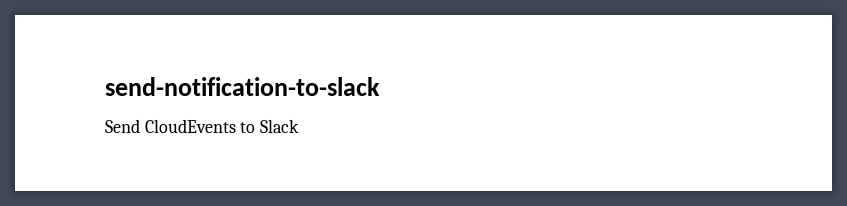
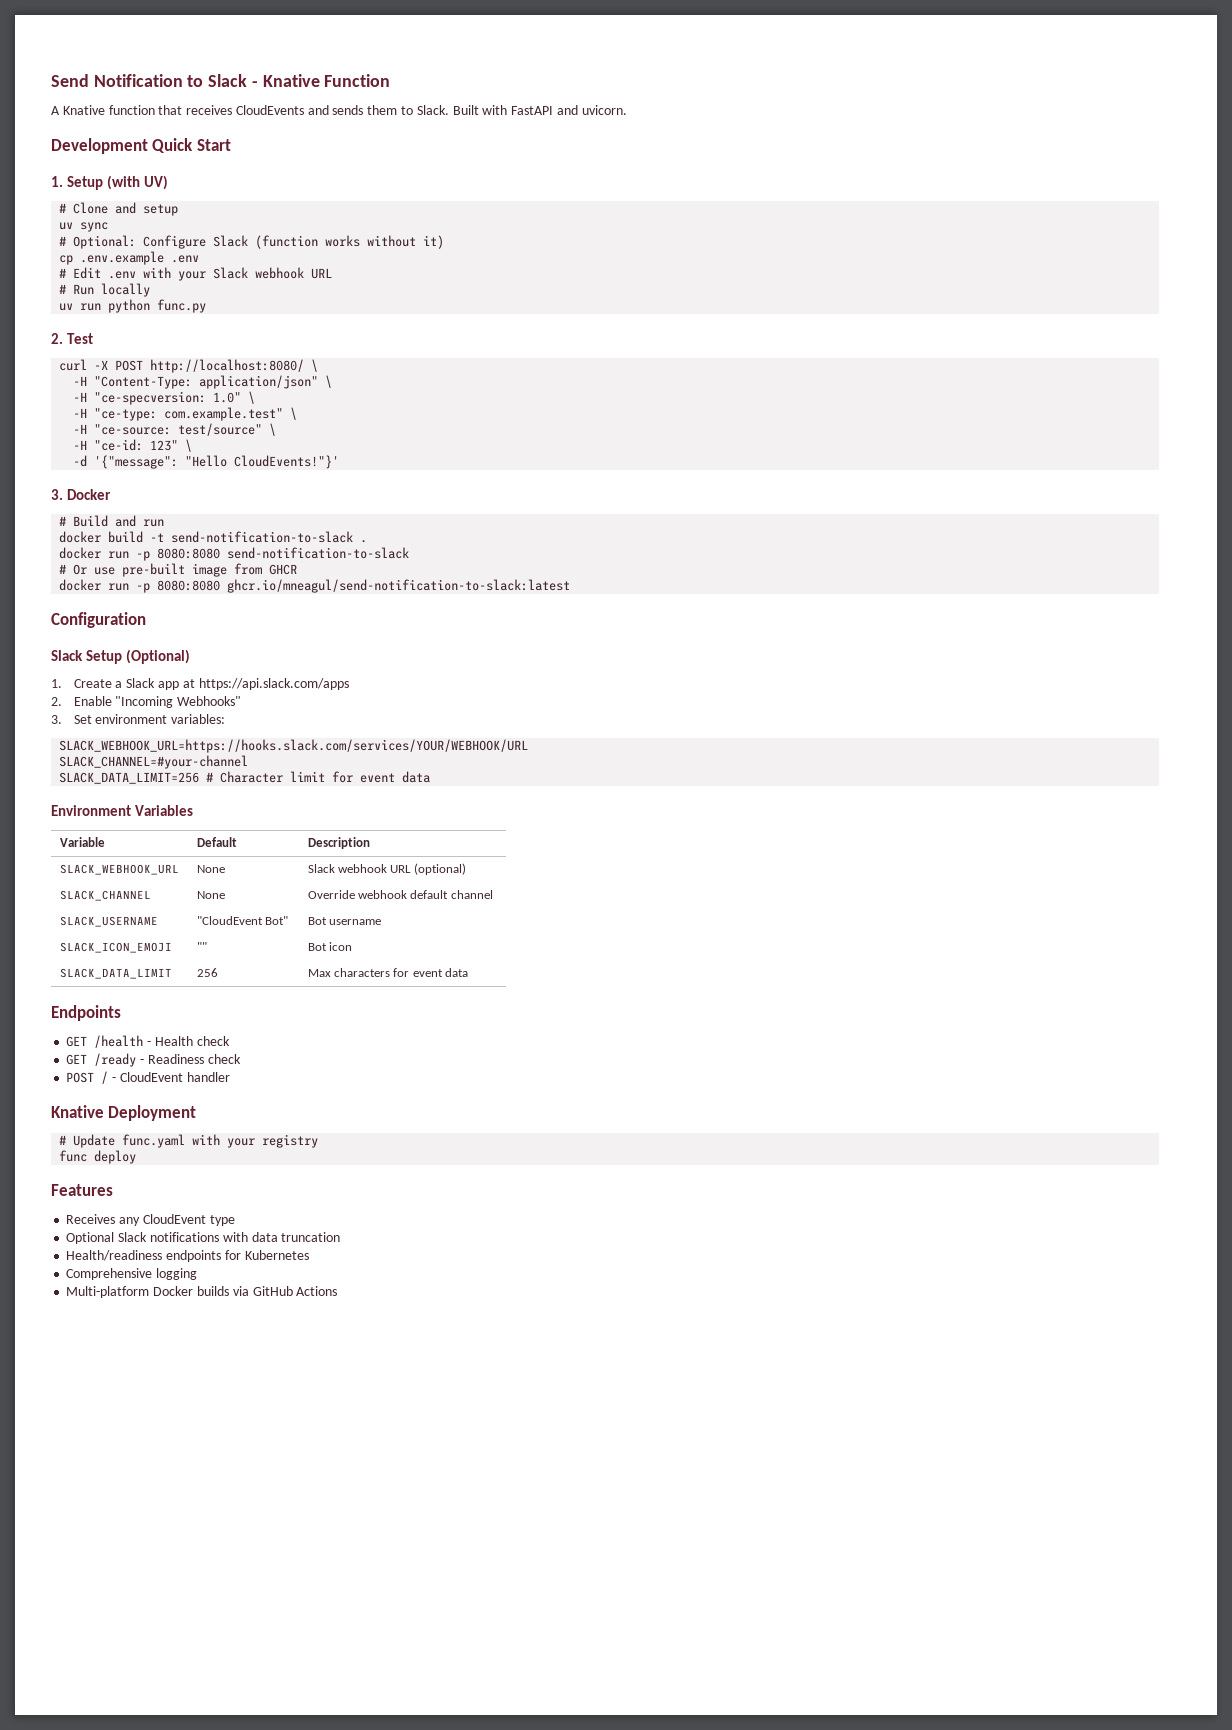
- send-notification-to-slack
- Send CloudEvents to Slack
+ Send Notification to Slack - Knative Function
+ A Knative function that receives CloudEvents and sends them to Slack. Built with FastAPI and uvicorn.
+ Development Quick Start
+ 1. Setup (with UV)
+ # Clone and setup
+ uv sync
+ # Optional: Configure Slack (function works without it)
+ cp .env.example .env
+ # Edit .env with your Slack webhook URL
+ # Run locally
+ uv run python func.py
+ 2. Test
+ curl -X POST http://localhost:8080/ \
+ -H "Content-Type: application/json" \
+ -H "ce-specversion: 1.0" \
+ -H "ce-type: com.example.test" \
+ -H "ce-source: test/source" \
+ -H "ce-id: 123" \
+ -d '{"message": "Hello CloudEvents!"}'
+ 3. Docker
+ # Build and run
+ docker build -t send-notification-to-slack .
+ docker run -p 8080:8080 send-notification-to-slack
+ # Or use pre-built image from GHCR
+ docker run -p 8080:8080 ghcr.io/mneagul/send-notification-to-slack:latest
+ Configuration
+ Slack Setup (Optional)
+ 1. Create a Slack app at https://api.slack.com/apps
+ 2. Enable "Incoming Webhooks"
+ 3. Set environment variables:
+ SLACK_WEBHOOK_URL=https://hooks.slack.com/services/YOUR/WEBHOOK/URL
+ SLACK_CHANNEL=#your-channel
+ SLACK_DATA_LIMIT=256 # Character limit for event data
+ Environment Variables
+ Variable | Default | Description
+ SLACK_WEBHOOK_URL | None | Slack webhook URL (optional)
+ SLACK_CHANNEL | None | Override webhook default channel
+ SLACK_USERNAME | "CloudEvent Bot" | Bot username
+ SLACK_ICON_EMOJI | "" | Bot icon
+ SLACK_DATA_LIMIT | 256 | Max characters for event data
+ Endpoints
+ GET /health - Health check
+ GET /ready - Readiness check
+ POST / - CloudEvent handler
+ Knative Deployment
+ # Update func.yaml with your registry
+ func deploy
+ Features
+ Receives any CloudEvent type
+ Optional Slack notifications with data truncation
+ Health/readiness endpoints for Kubernetes
+ Comprehensive logging
+ Multi-platform Docker builds via GitHub Actions

